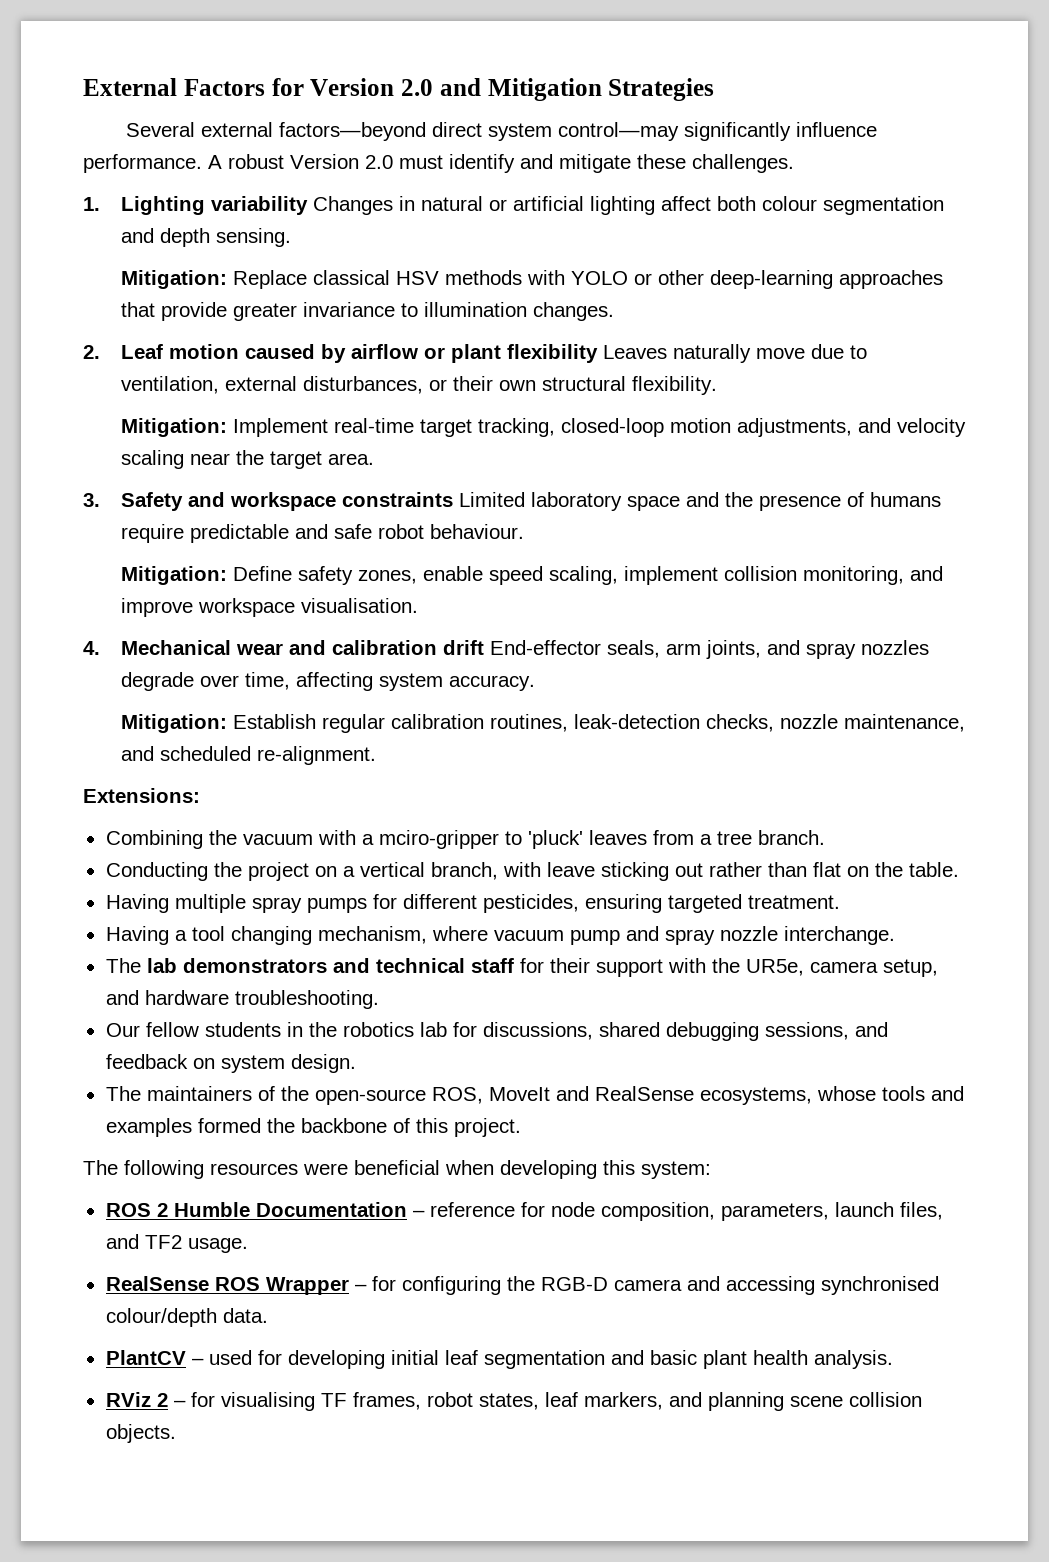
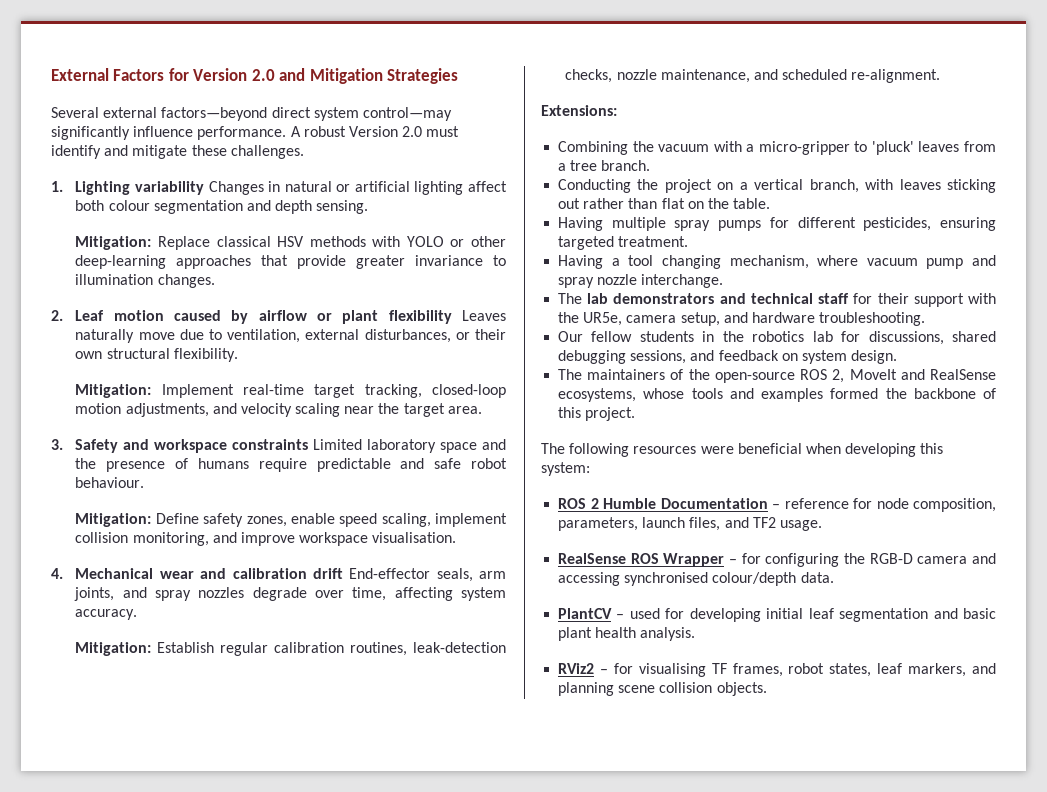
- Combining the vacuum with a mciro-gripper to 'pluck' leaves from a tree branch.
+ Combining the vacuum with a micro-gripper to 'pluck' leaves from a tree branch.
- Conducting the project on a vertical branch, with leave sticking out rather than flat on the table.
+ Conducting the project on a vertical branch, with leaves sticking out rather than flat on the table.
- The maintainers of the open-source ROS, MoveIt and RealSense ecosystems, whose tools and examples formed the backbone of this project.
+ The maintainers of the open-source ROS 2, MoveIt and RealSense ecosystems, whose tools and examples formed the backbone of this project.
- RViz 2 – for visualising TF frames, robot states, leaf markers, and planning scene collision objects.
+ RViz2 – for visualising TF frames, robot states, leaf markers, and planning scene collision objects.

